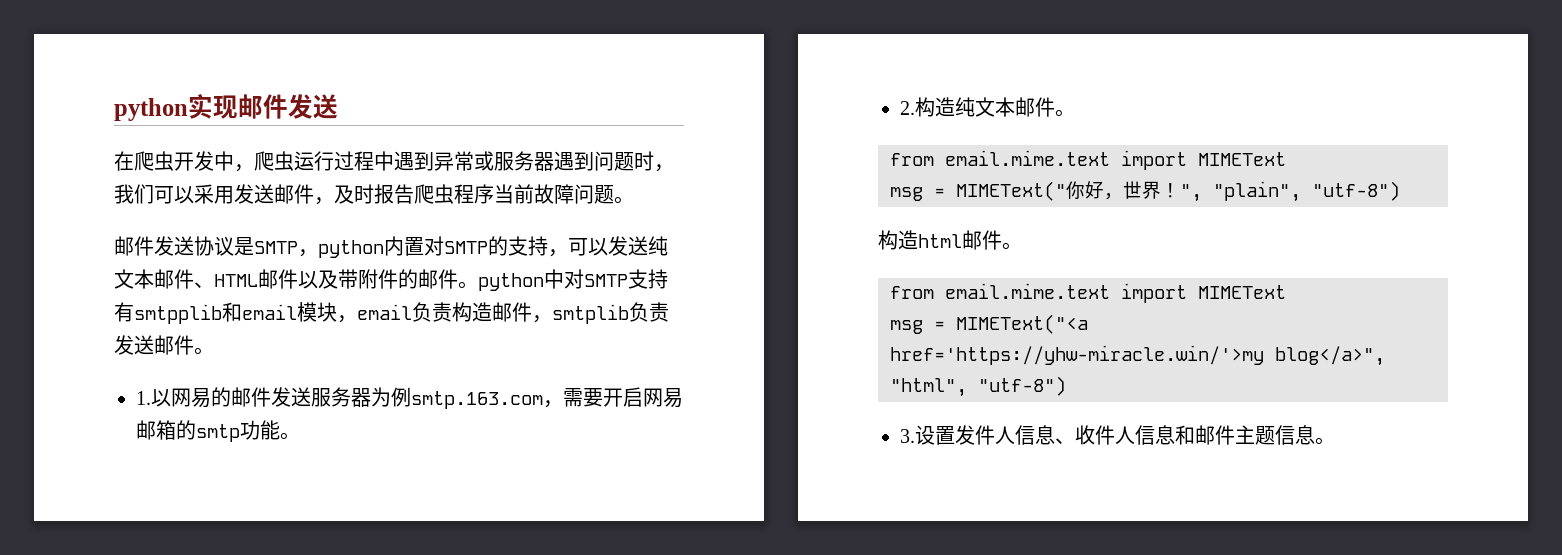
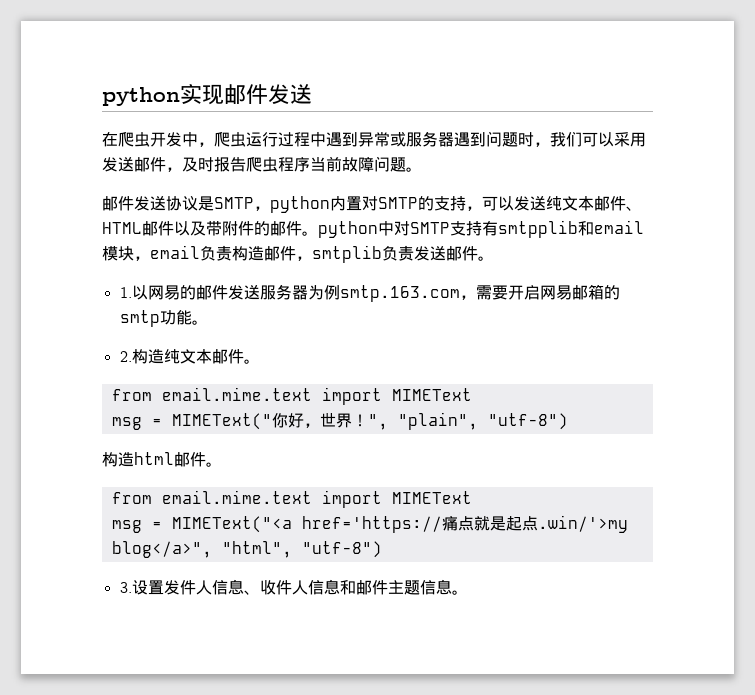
- msg = MIMEText("<a href='https://yhw-miracle.win/'>my blog</a>", "html", "utf-8")
+ msg = MIMEText("<a href='https://痛点就是起点.win/'>my blog</a>", "html", "utf-8")

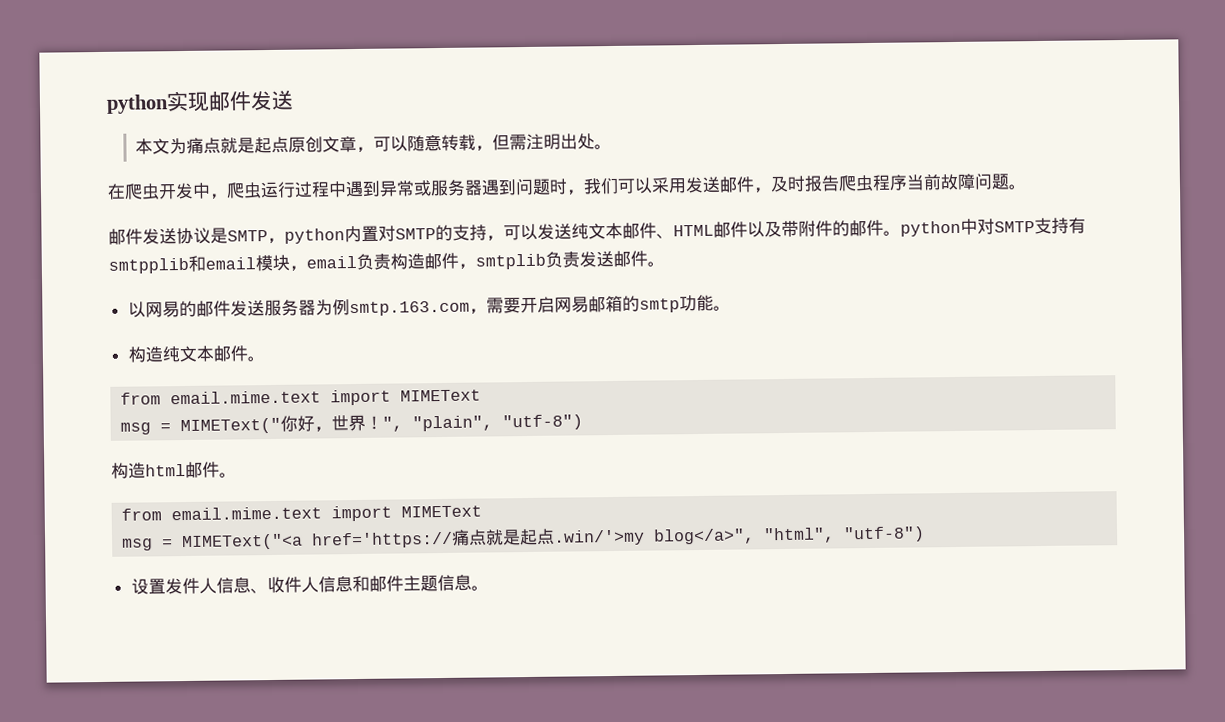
+ 本文为痛点就是起点原创文章，可以随意转载，但需注明出处。
- 1.以网易的邮件发送服务器为例smtp.163.com，需要开启网易邮箱的smtp功能。
+ 以网易的邮件发送服务器为例smtp.163.com，需要开启网易邮箱的smtp功能。
- 2.构造纯文本邮件。
+ 构造纯文本邮件。
- 3.设置发件人信息、收件人信息和邮件主题信息。
+ 设置发件人信息、收件人信息和邮件主题信息。

